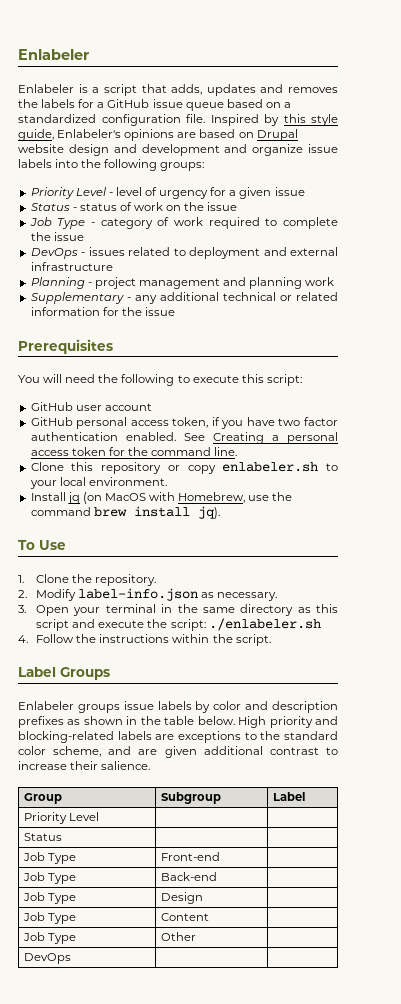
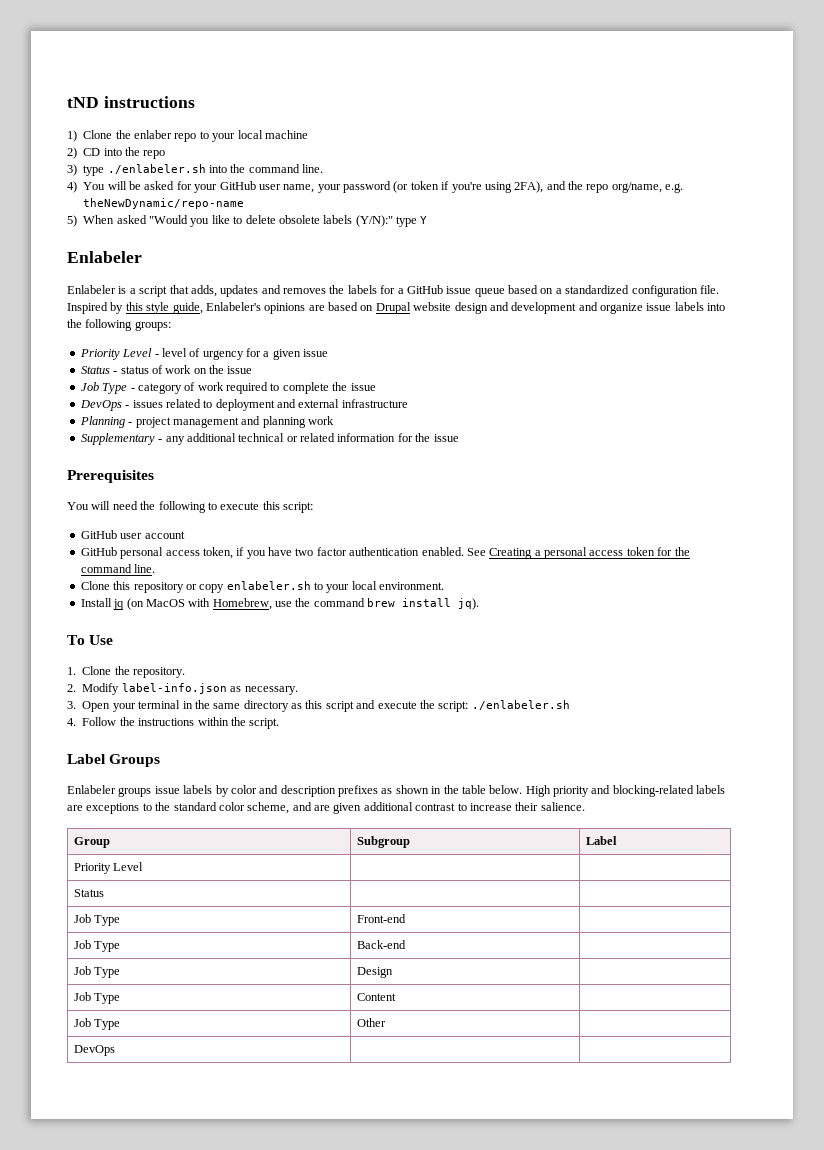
+ tND instructions
+ 1) Clone the enlaber repo to your local machine
+ 2) CD into the repo
+ 3) type ./enlabeler.sh into the command line.
+ 4) You will be asked for your GitHub user name, your password (or token if you're using 2FA), and the repo org/name, e.g. theNewDynamic/repo-name
+ 5) When asked "Would you like to delete obsolete labels (Y/N):" type Y

